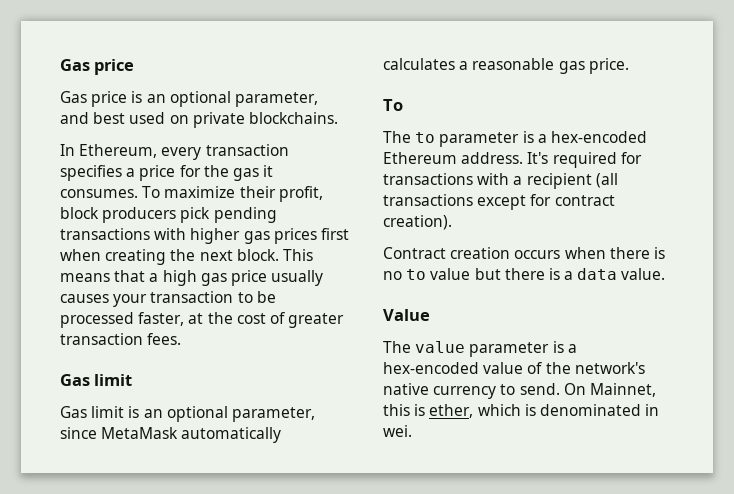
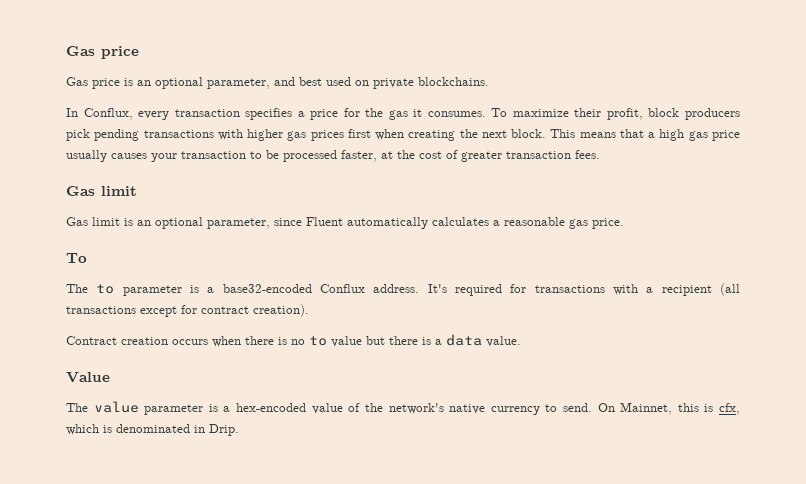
- In Ethereum, every transaction specifies a price for the gas it consumes.
+ In Conflux, every transaction specifies a price for the gas it consumes.
- Gas limit is an optional parameter, since MetaMask automatically calculates a reasonable gas price.
+ Gas limit is an optional parameter, since Fluent automatically calculates a reasonable gas price.
- The to parameter is a hex-encoded Ethereum address.
+ The to parameter is a base32-encoded Conflux address.
- On Mainnet, this is ether, which is denominated in wei.
+ On Mainnet, this is cfx, which is denominated in Drip.

